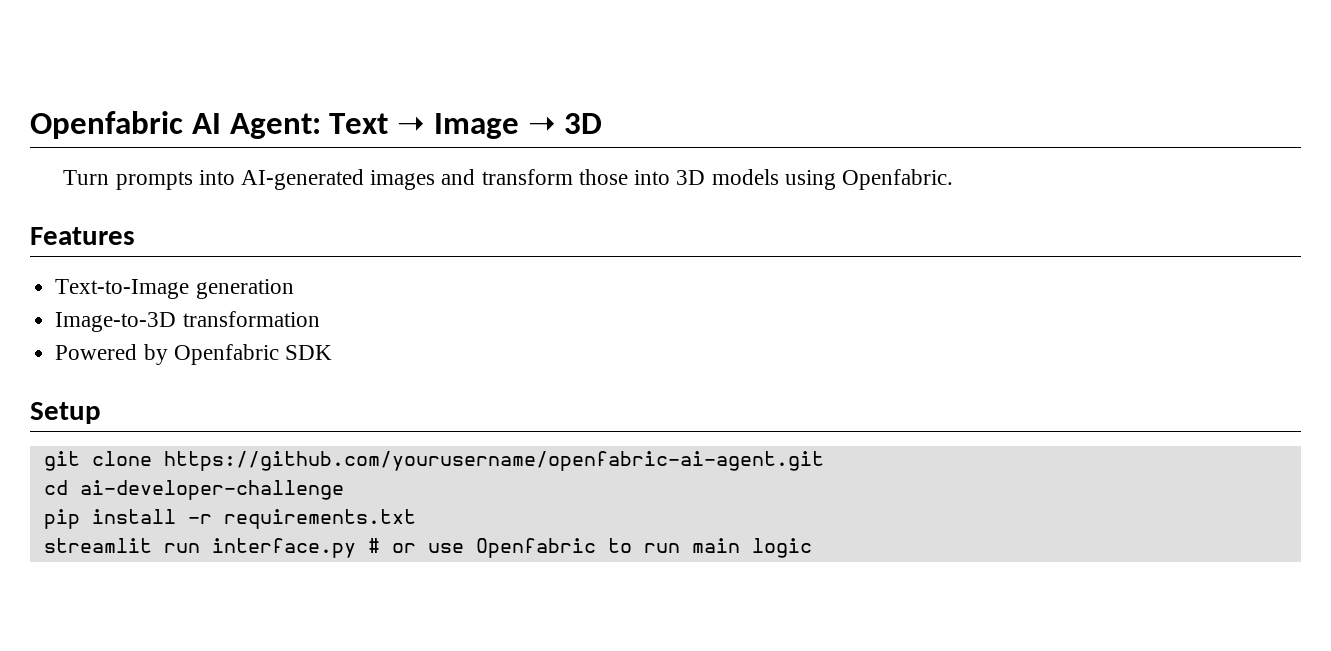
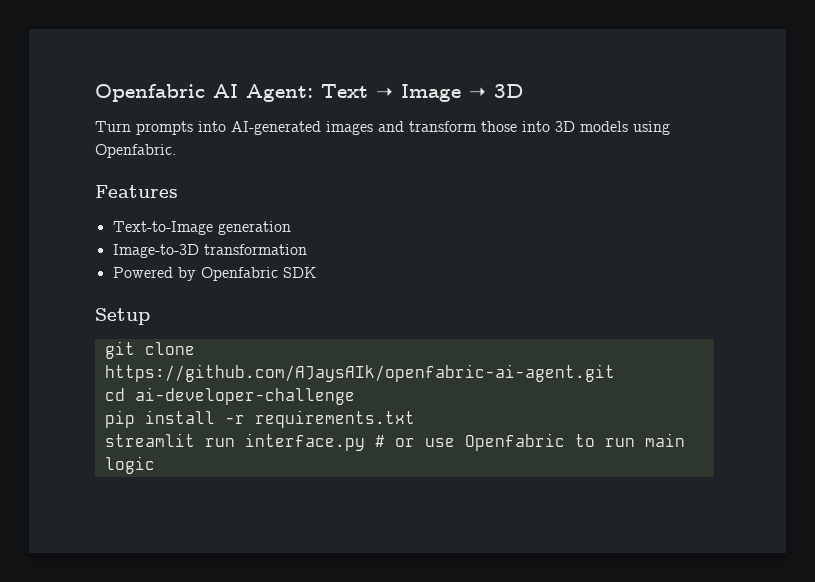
- git clone https://github.com/yourusername/openfabric-ai-agent.git
+ git clone https://github.com/AJaysAIk/openfabric-ai-agent.git

